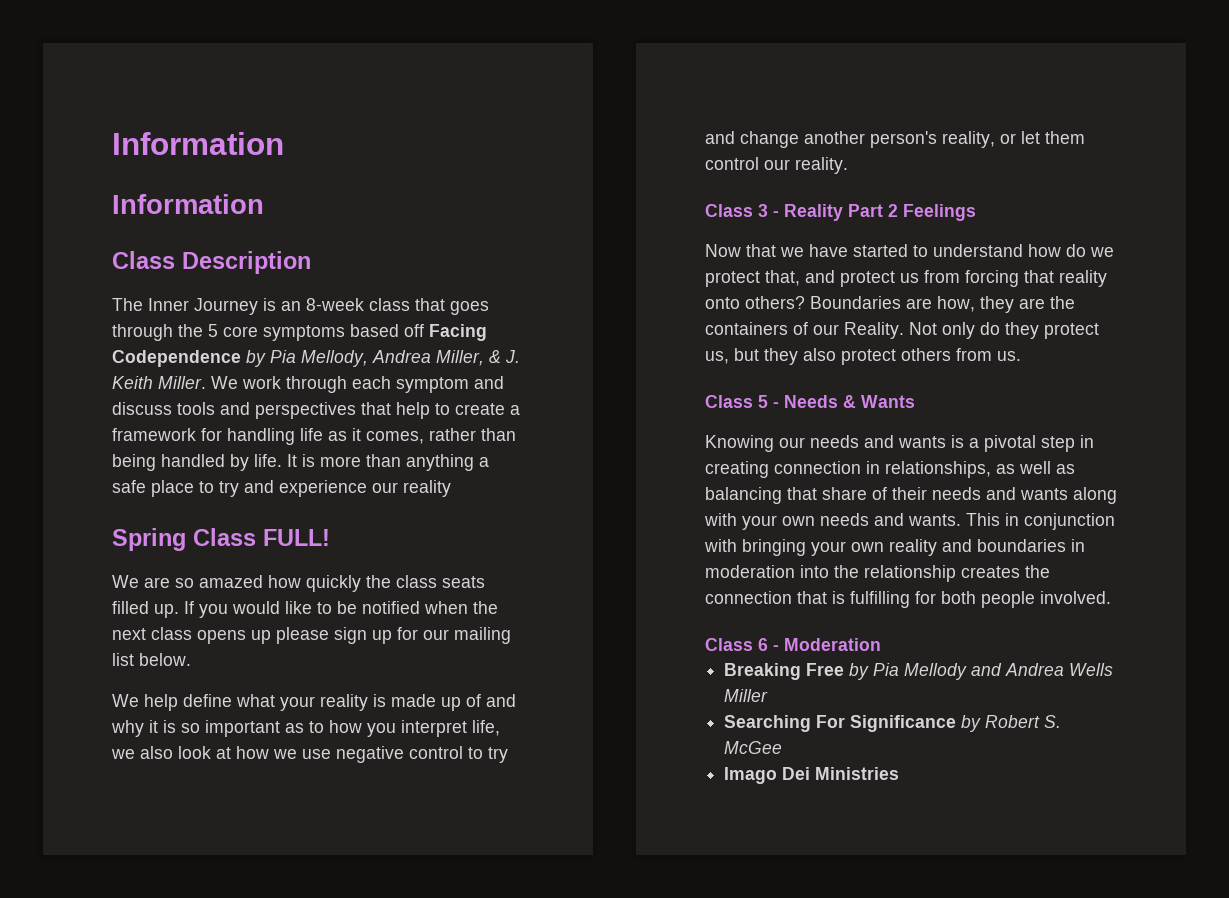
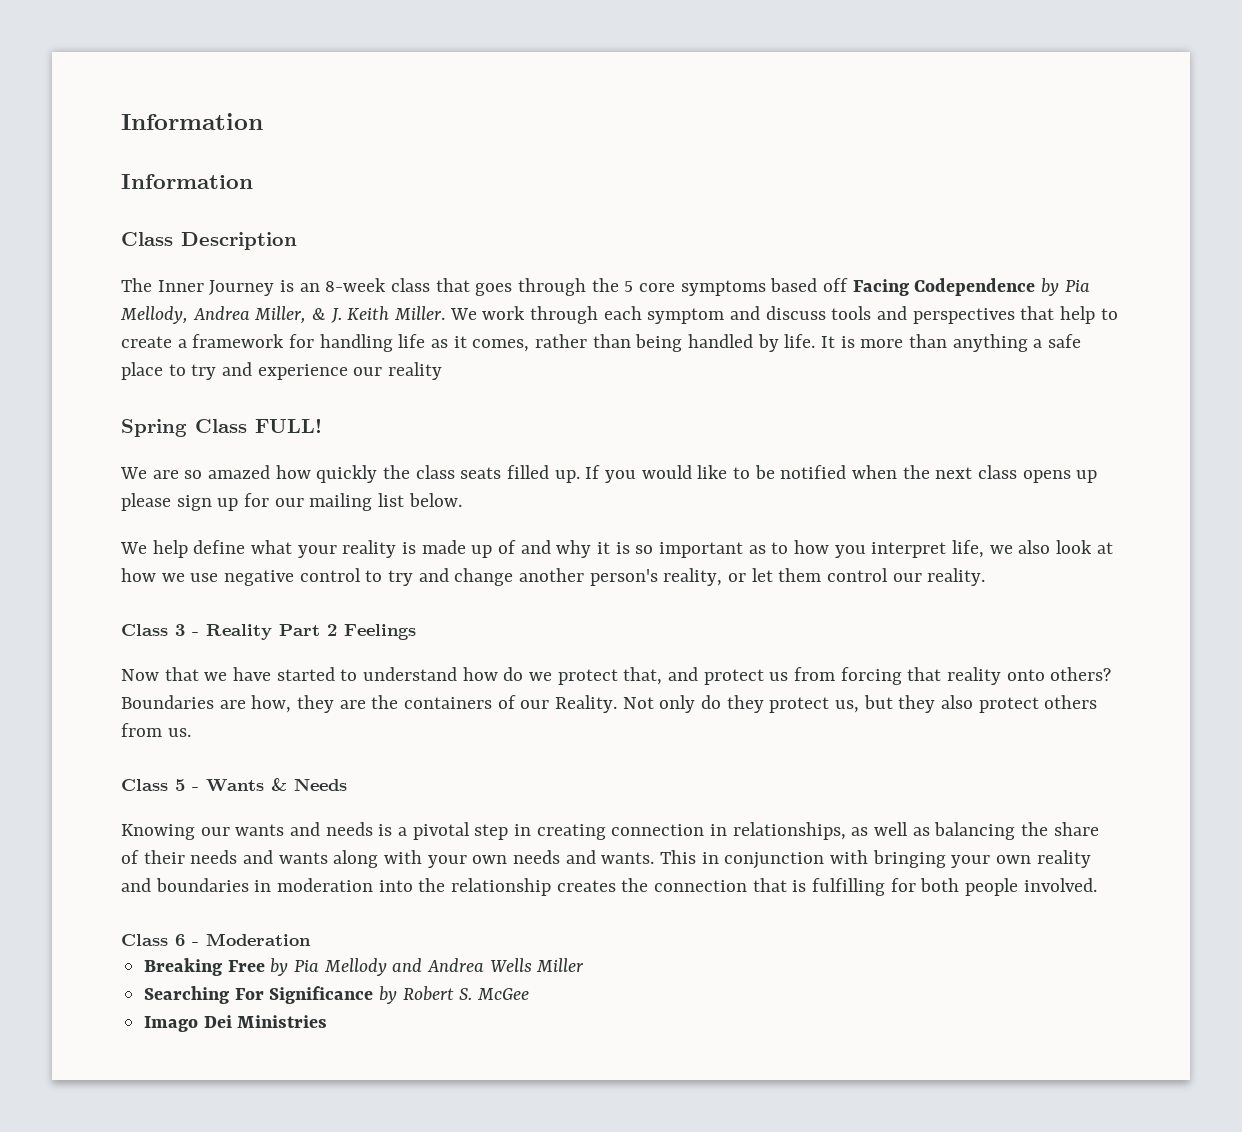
- Class 5 - Needs & Wants
+ Class 5 - Wants & Needs
- Knowing our needs and wants is a pivotal step in creating connection in relationships, as well as balancing that share of their needs and wants along with your own needs and wants.
+ Knowing our wants and needs is a pivotal step in creating connection in relationships, as well as balancing the share of their needs and wants along with your own needs and wants.

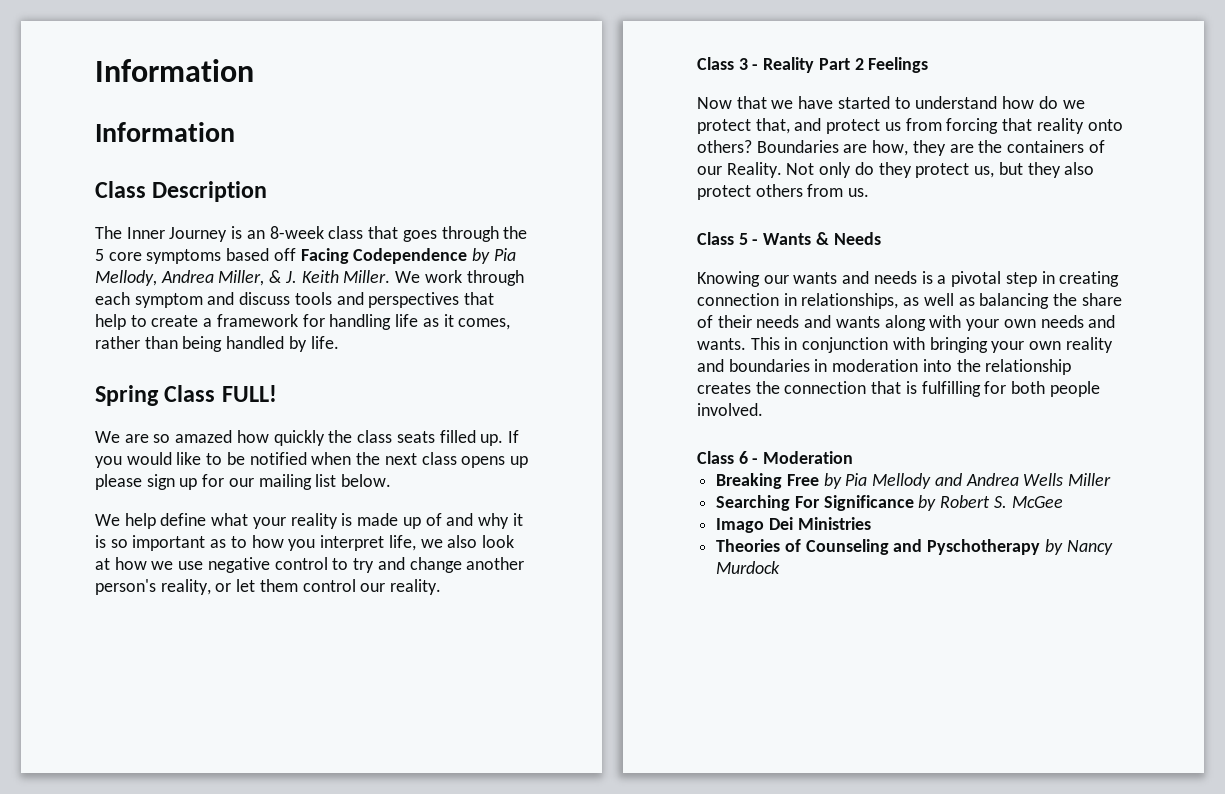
- It is more than anything a safe place to try and experience our reality
+ Theories of Counseling and Pyschotherapy by Nancy Murdock

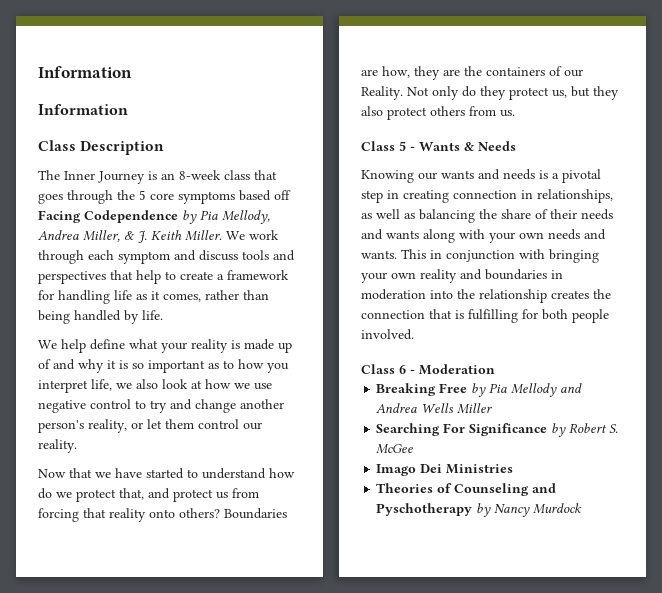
- Spring Class FULL!
- We are so amazed how quickly the class seats filled up. If you would like to be notified when the next class opens up please sign up for our mailing list below.
- Class 3 - Reality Part 2 Feelings

